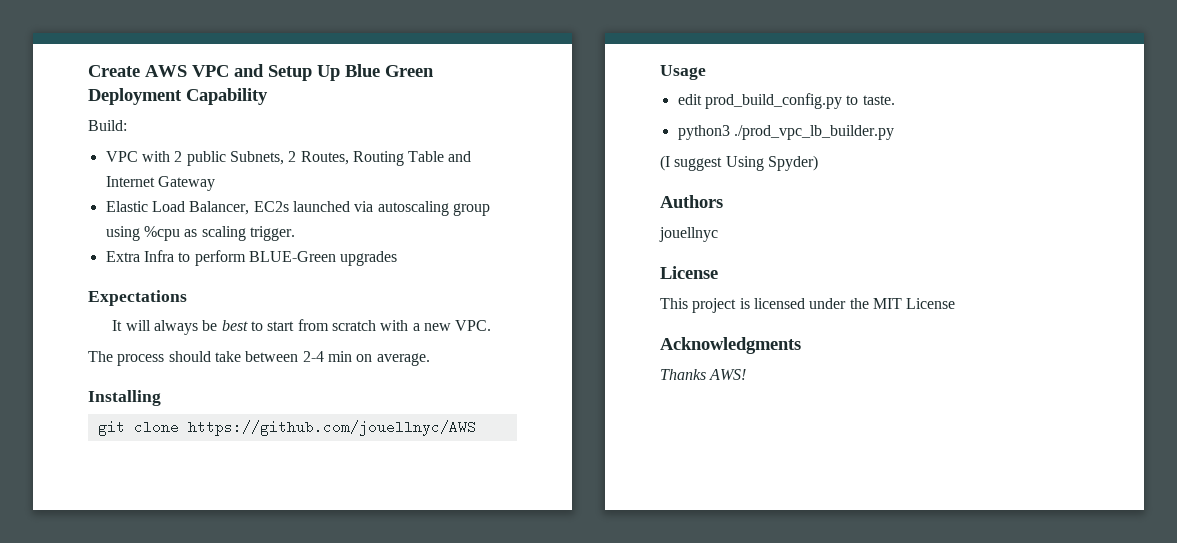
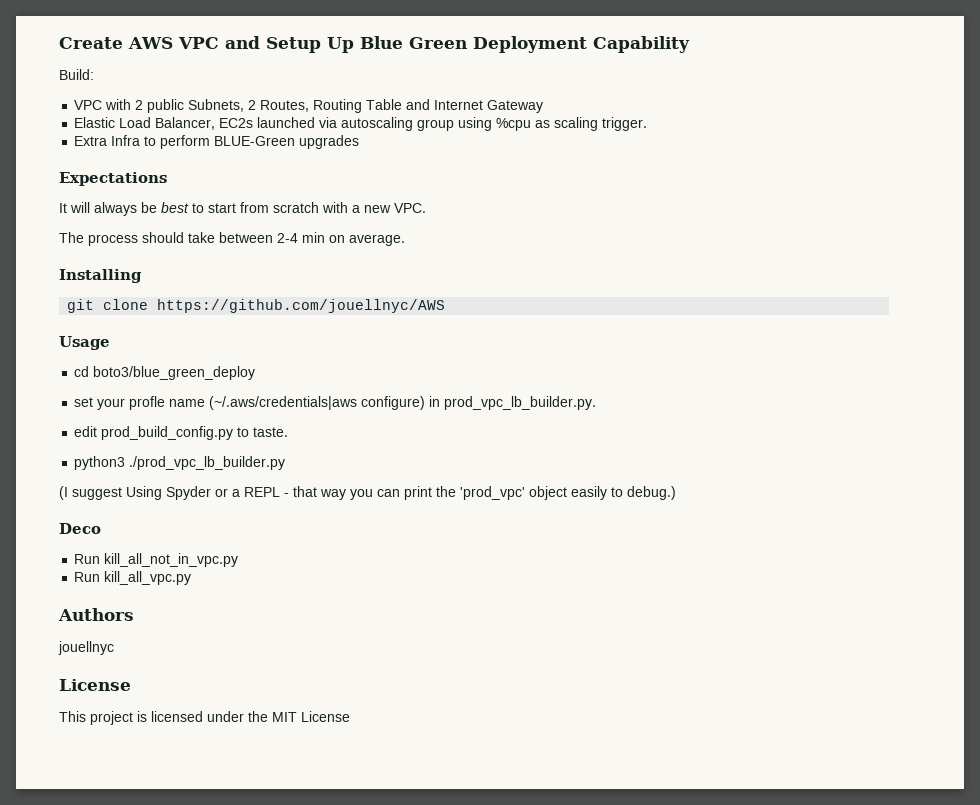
+ cd boto3/blue_green_deploy
+ set your profle name (~/.aws/credentials|aws configure) in prod_vpc_lb_builder.py.
- (I suggest Using Spyder)
+ (I suggest Using Spyder or a REPL - that way you can print the 'prod_vpc' object easily to debug.)
+ Deco
+ Run kill_all_not_in_vpc.py
+ Run kill_all_vpc.py
- Acknowledgments
- Thanks AWS!

